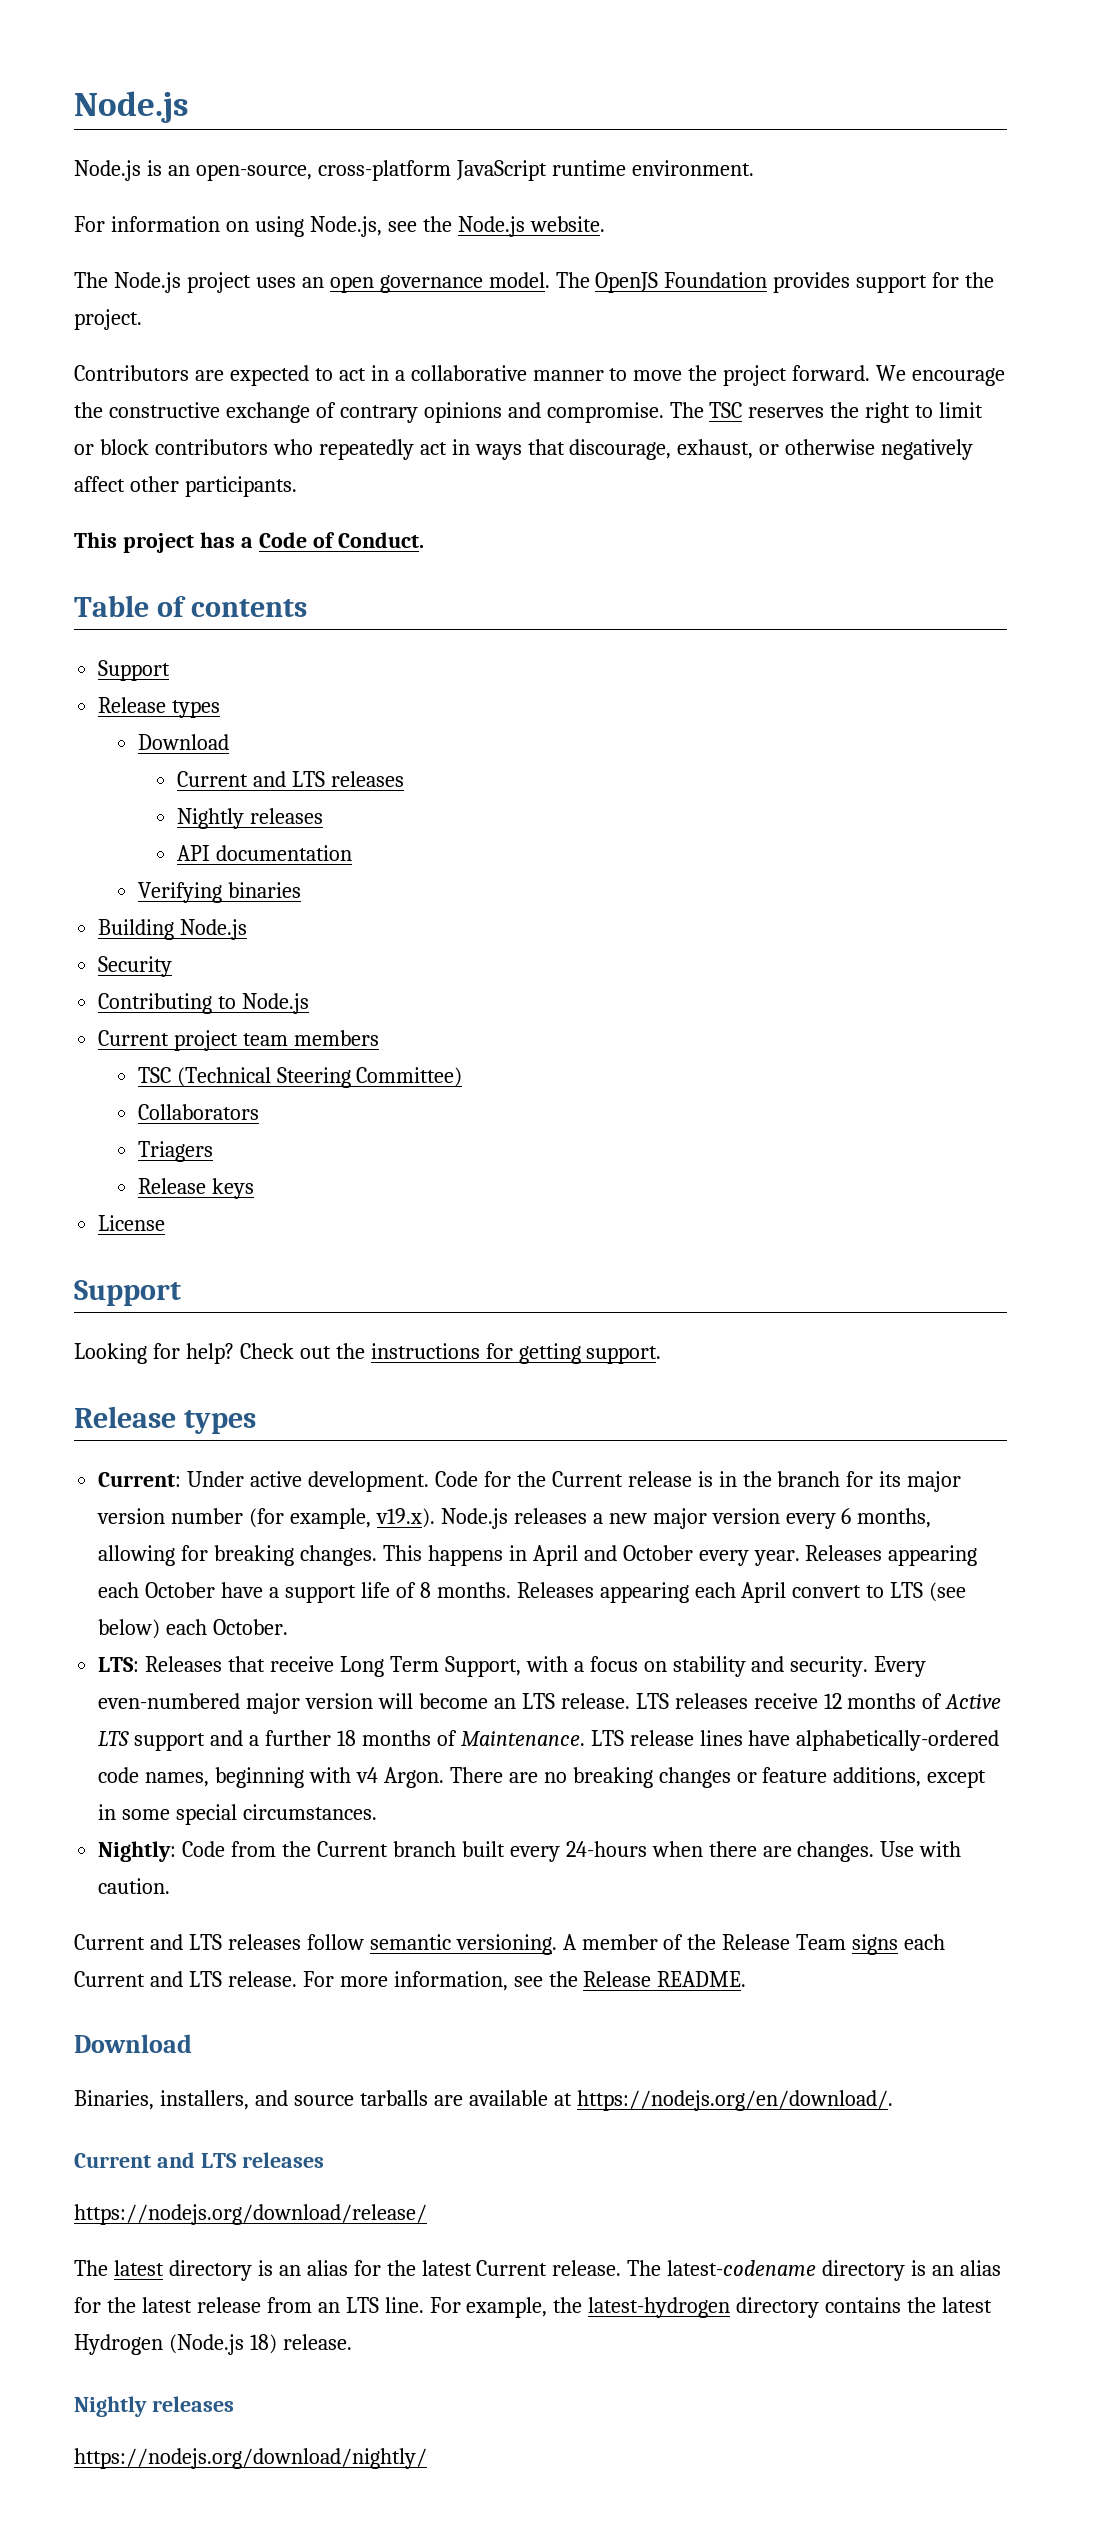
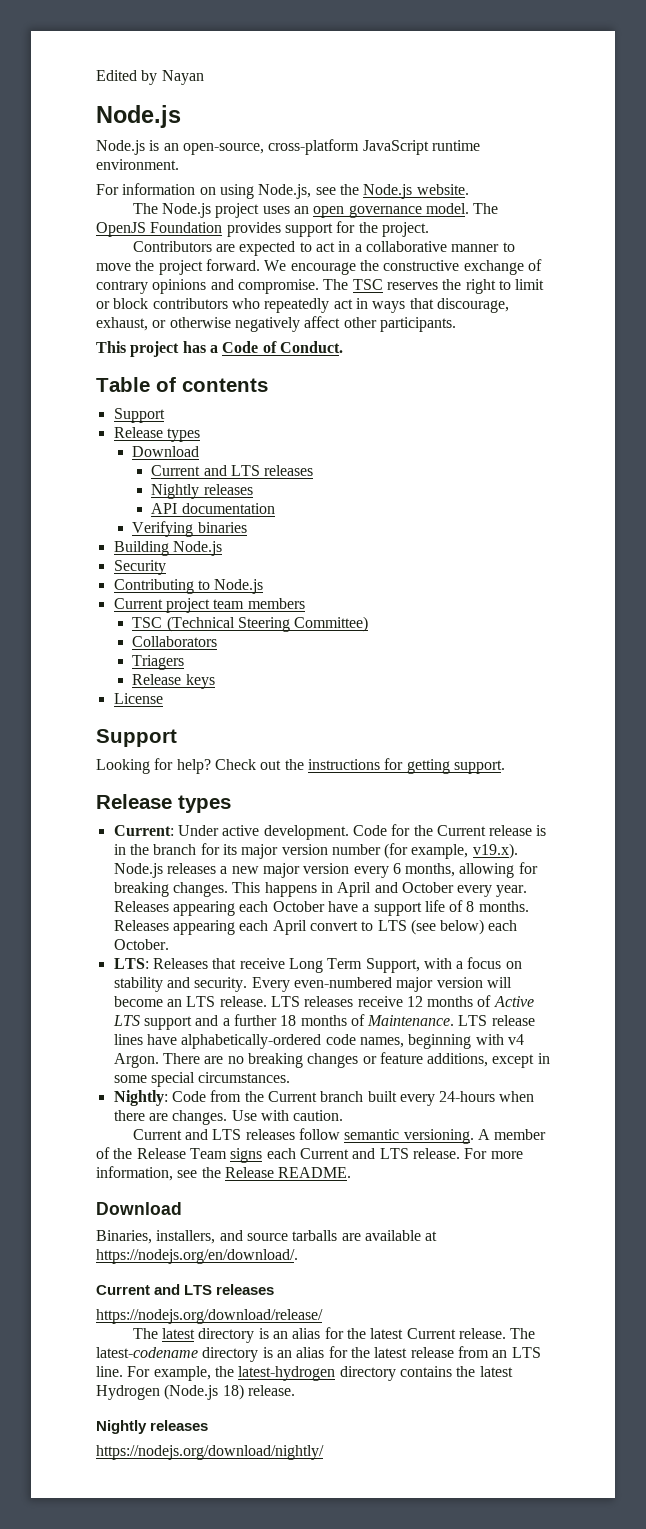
+ Edited by Nayan

